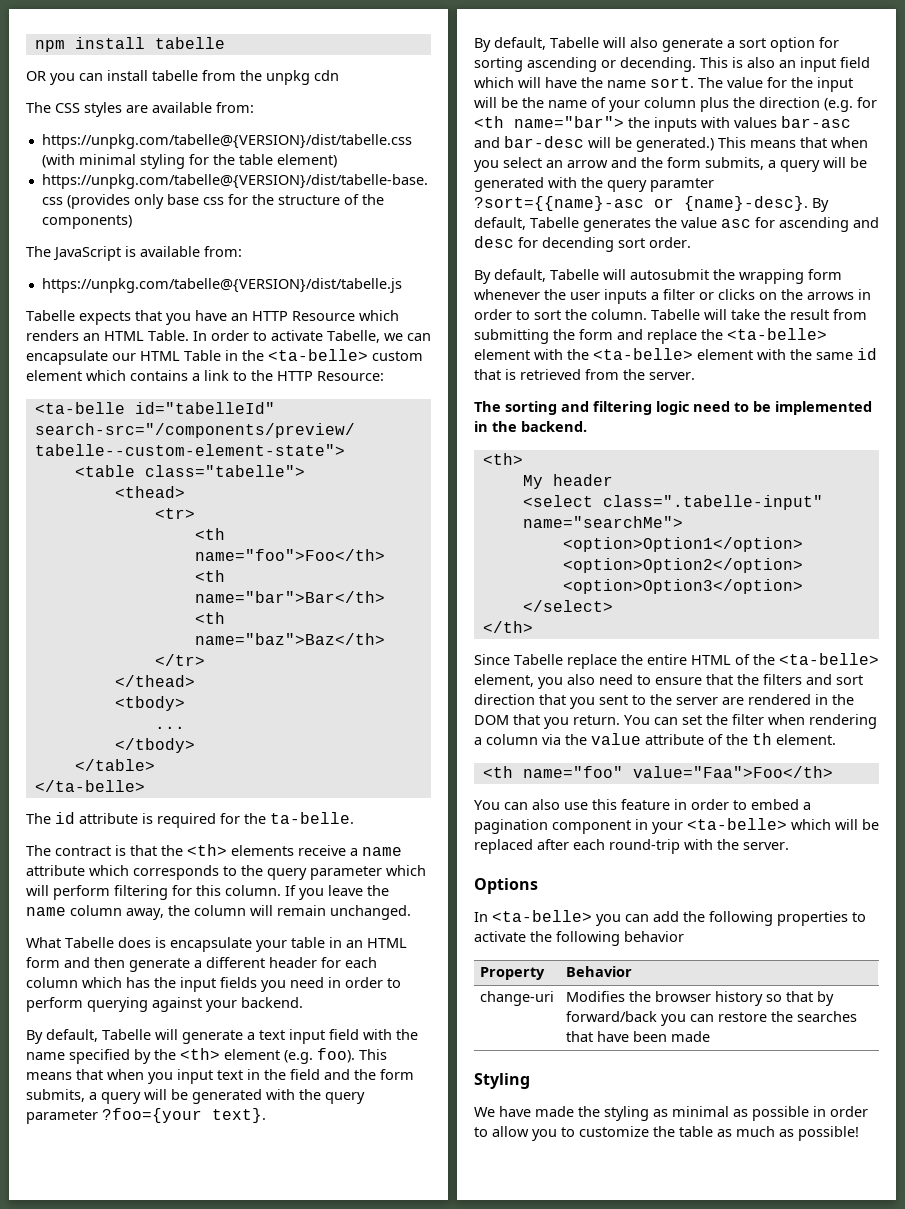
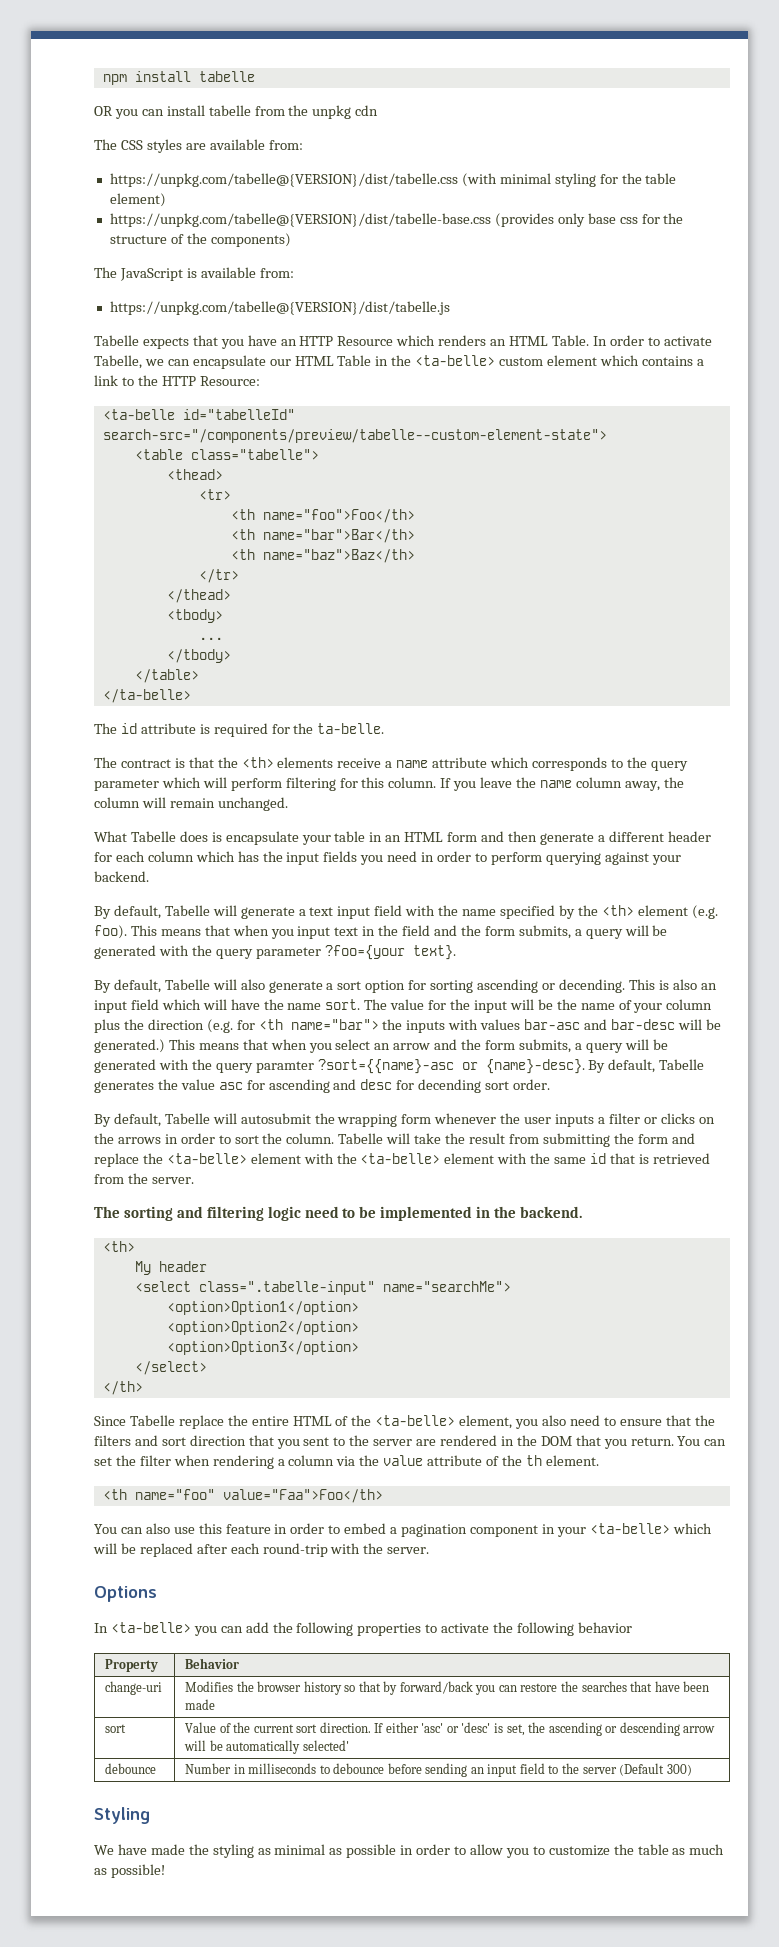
+ sort | Value of the current sort direction. If either 'asc' or 'desc' is set, the ascending or descending arrow will be automatically selected'
+ debounce | Number in milliseconds to debounce before sending an input field to the server (Default 300)

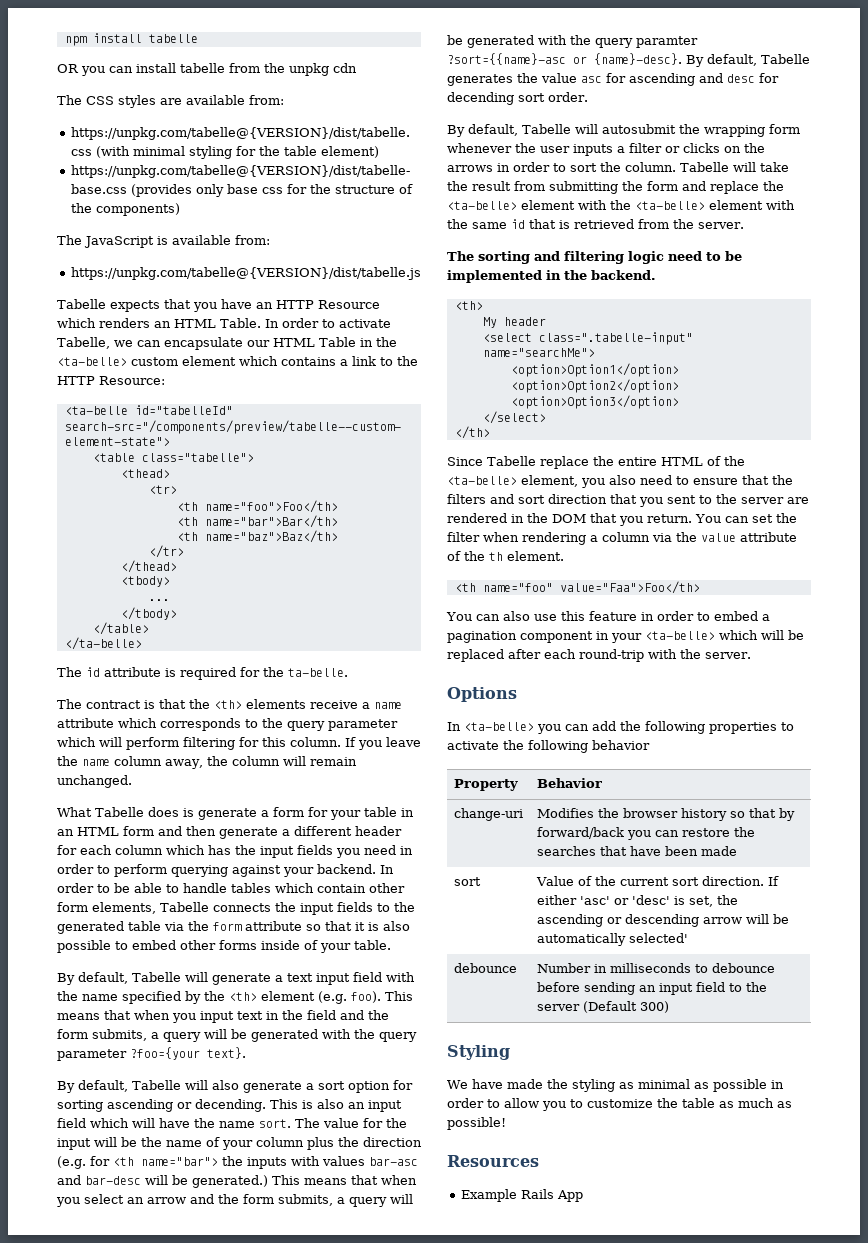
- What Tabelle does is encapsulate your table in an HTML form and then generate a different header for each column which has the input fields you need in order to perform querying against your backend.
+ What Tabelle does is generate a form for your table in an HTML form and then generate a different header for each column which has the input fields you need in order to perform querying against your backend. In order to be able to handle tables which contain other form elements, Tabelle connects the input fields to the generated table via the form attribute so that it is also possible to embed other forms inside of your table.
+ Resources
+ Example Rails App

